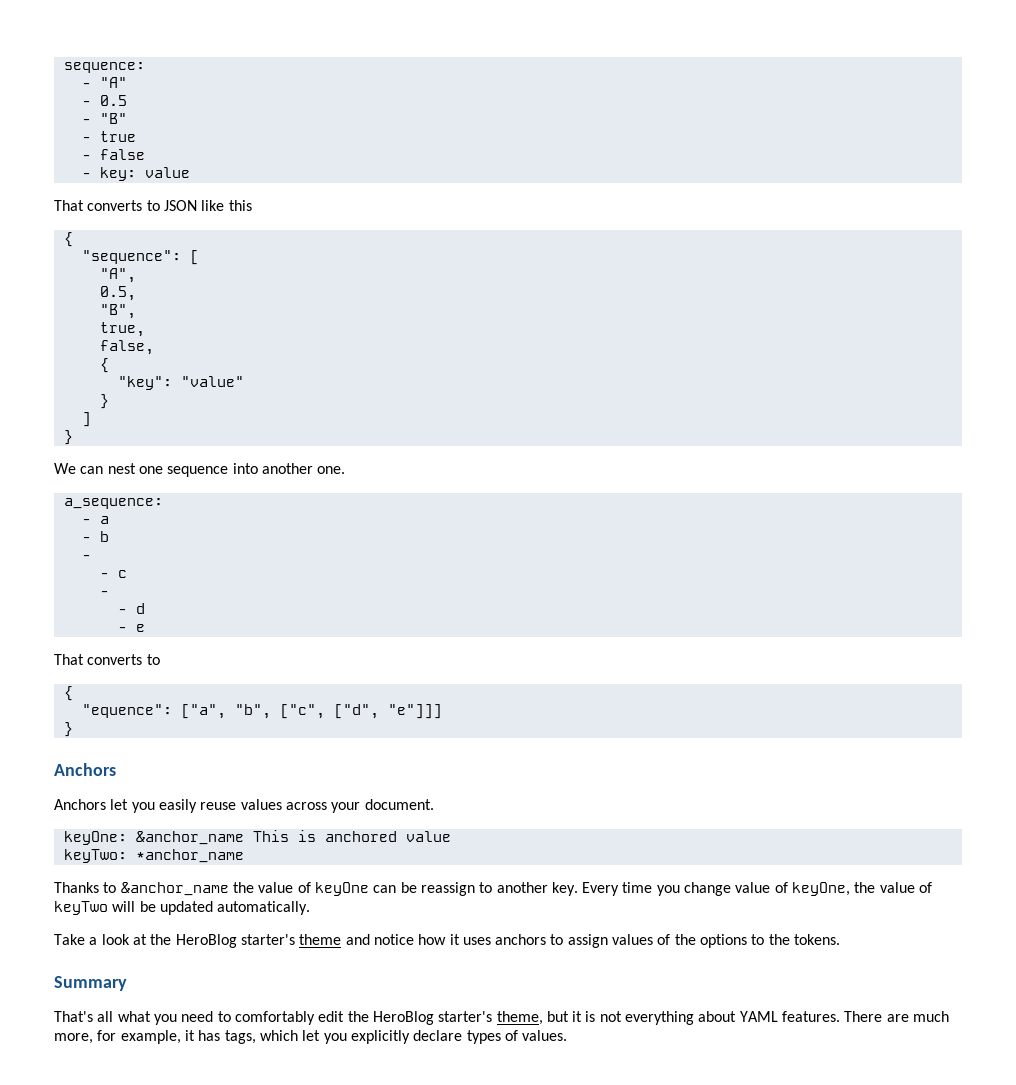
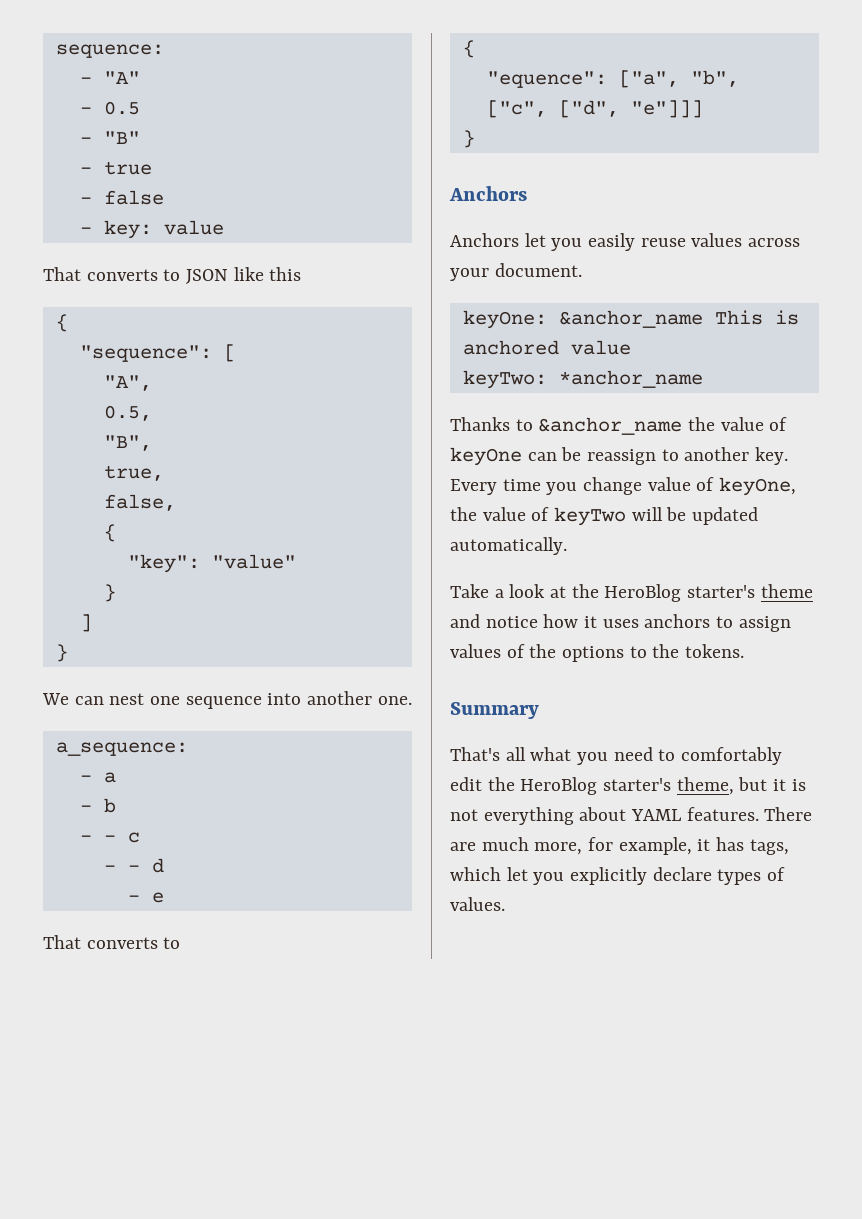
  - b
- -
- - c
- -
- - d
+ - - c
+ - - d

